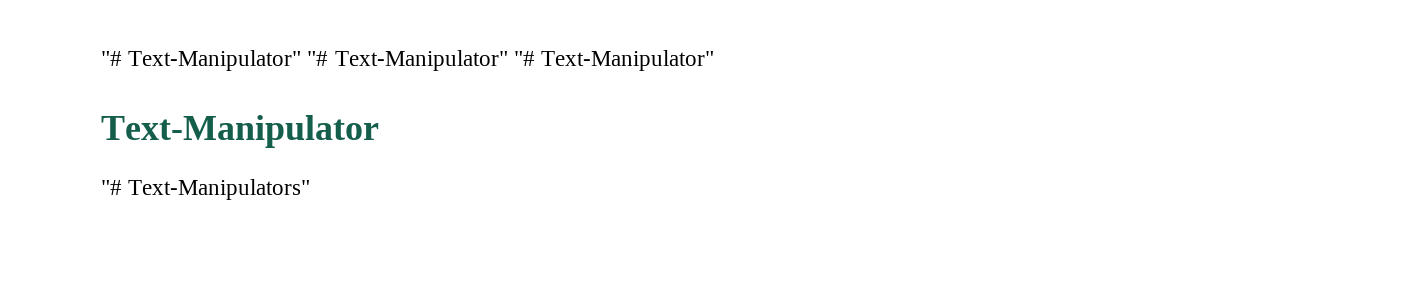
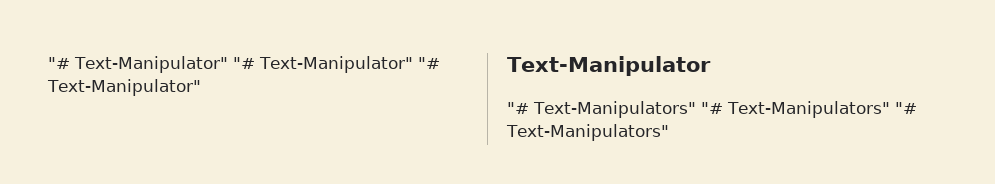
- "# Text-Manipulators"
+ "# Text-Manipulators" "# Text-Manipulators" "# Text-Manipulators"

